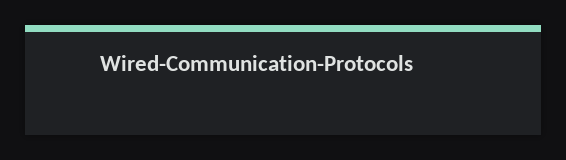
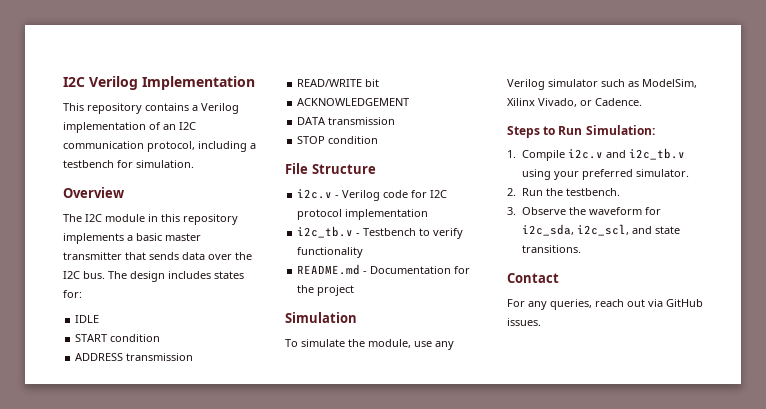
- Wired-Communication-Protocols
+ I2C Verilog Implementation
+ This repository contains a Verilog implementation of an I2C communication protocol, including a testbench for simulation.
+ Overview
+ The I2C module in this repository implements a basic master transmitter that sends data over the I2C bus. The design includes states for:
+ IDLE
+ START condition
+ ADDRESS transmission
+ READ/WRITE bit
+ ACKNOWLEDGEMENT
+ DATA transmission
+ STOP condition
+ File Structure
+ i2c.v - Verilog code for I2C protocol implementation
+ i2c_tb.v - Testbench to verify functionality
+ README.md - Documentation for the project
+ Simulation
+ To simulate the module, use any Verilog simulator such as ModelSim, Xilinx Vivado, or Cadence.
+ Steps to Run Simulation:
+ 1. Compile i2c.v and i2c_tb.v using your preferred simulator.
+ 2. Run the testbench.
+ 3. Observe the waveform for i2c_sda, i2c_scl, and state transitions.
+ Contact
+ For any queries, reach out via GitHub issues.

